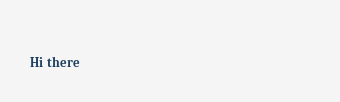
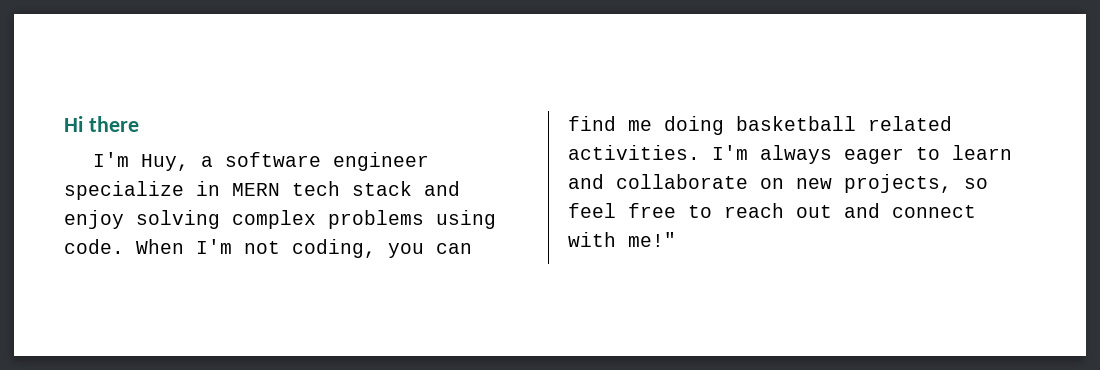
+ I'm Huy, a software engineer specialize in MERN tech stack and enjoy solving complex problems using code. When I'm not coding, you can find me doing basketball related activities. I'm always eager to learn and collaborate on new projects, so feel free to reach out and connect with me!"

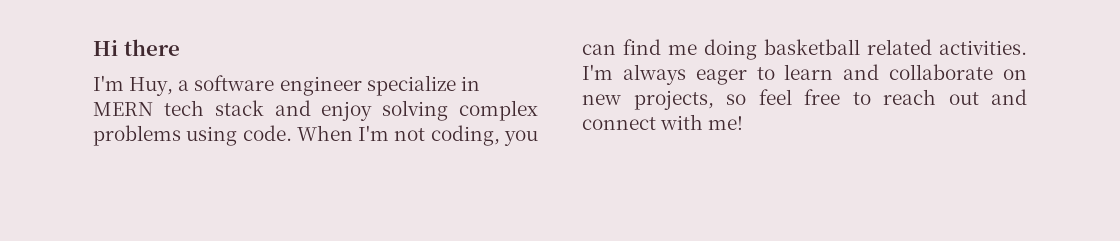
- I'm always eager to learn and collaborate on new projects, so feel free to reach out and connect with me!"
+ I'm always eager to learn and collaborate on new projects, so feel free to reach out and connect with me!

